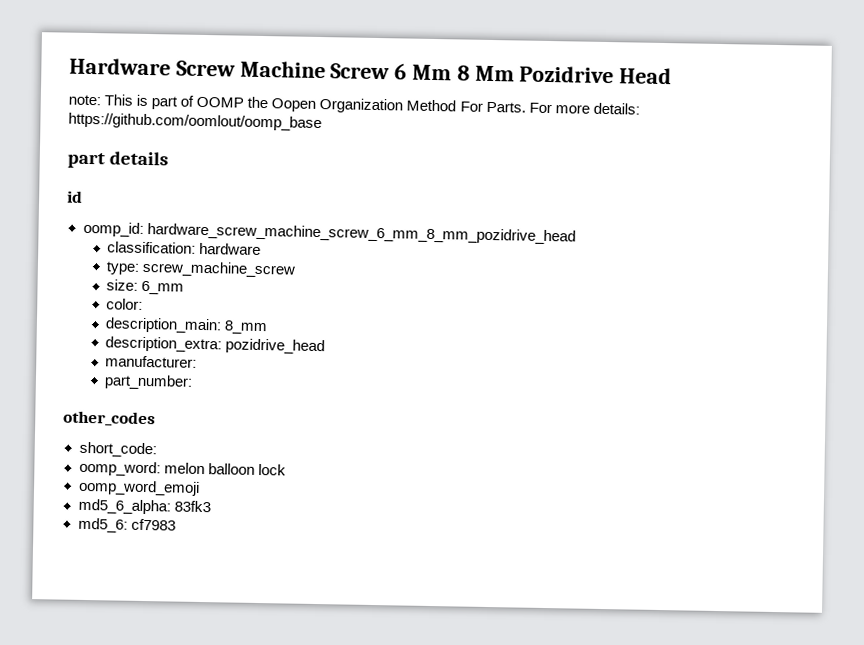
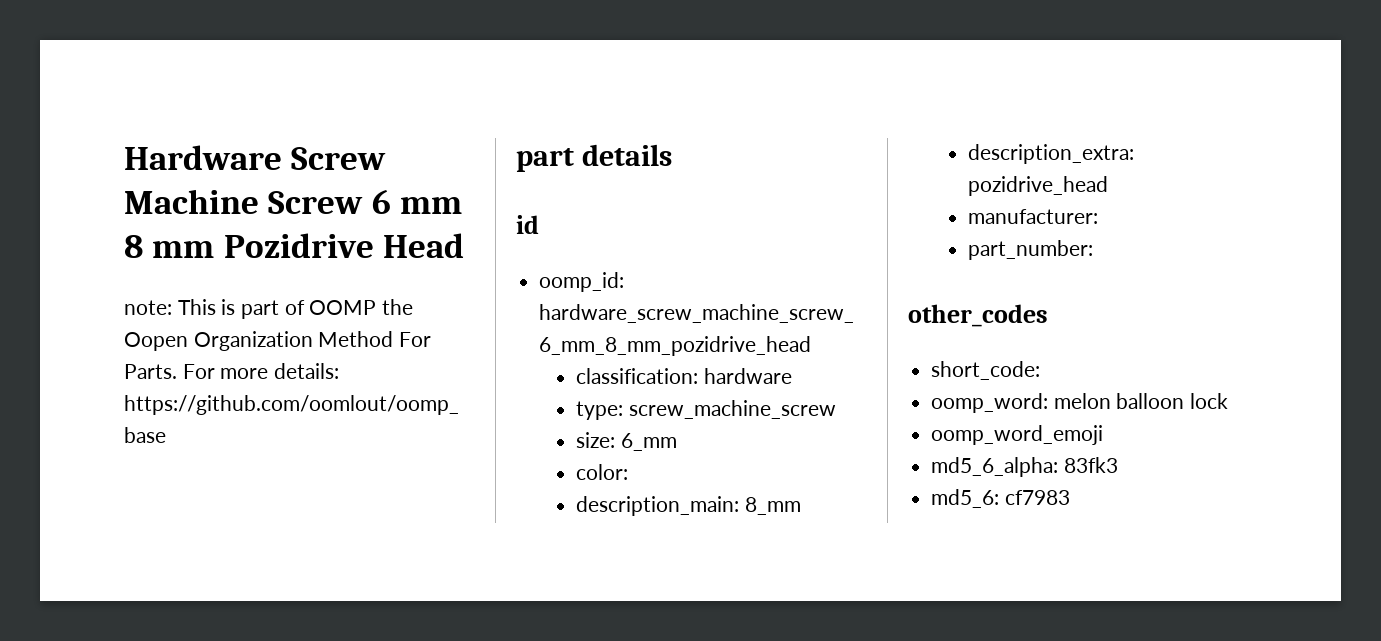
- Hardware Screw Machine Screw 6 Mm 8 Mm Pozidrive Head
+ Hardware Screw Machine Screw 6 mm 8 mm Pozidrive Head

